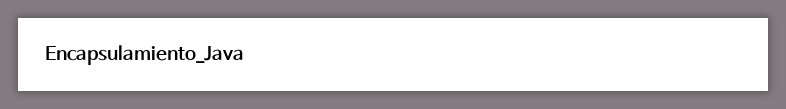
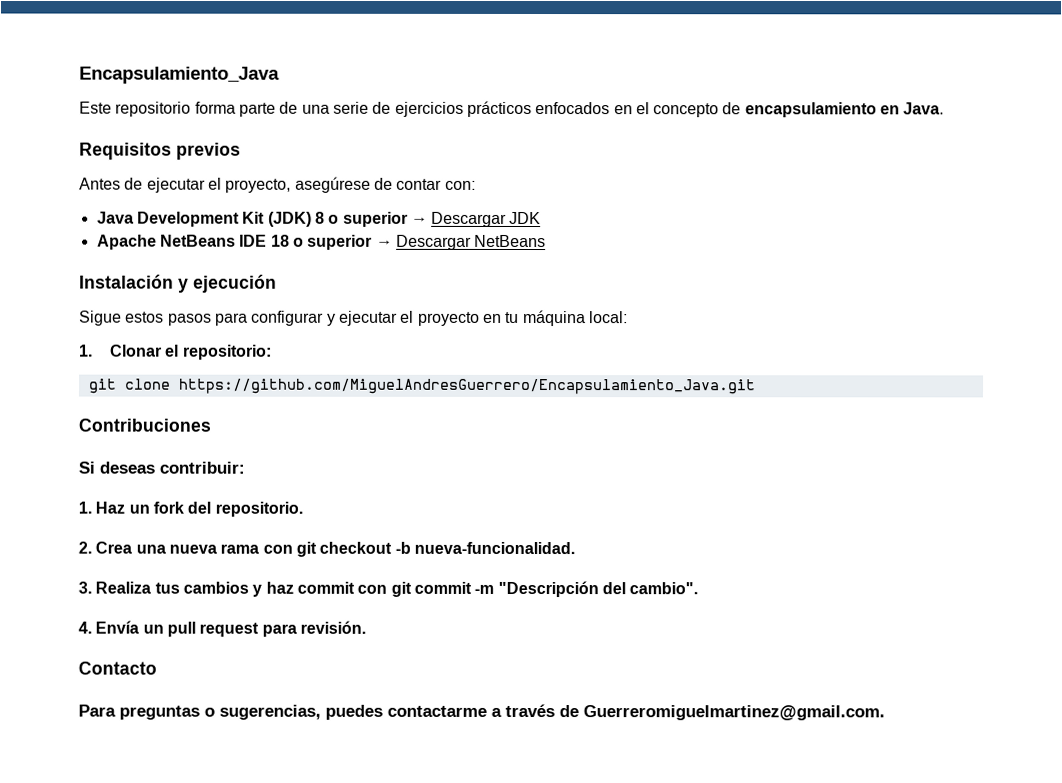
+ Este repositorio forma parte de una serie de ejercicios prácticos enfocados en el concepto de encapsulamiento en Java.
+ Requisitos previos
+ Antes de ejecutar el proyecto, asegúrese de contar con:
+ Java Development Kit (JDK) 8 o superior → Descargar JDK
+ Apache NetBeans IDE 18 o superior → Descargar NetBeans
+ Instalación y ejecución
+ Sigue estos pasos para configurar y ejecutar el proyecto en tu máquina local:
+ 1. Clonar el repositorio:
+ git clone https://github.com/MiguelAndresGuerrero/Encapsulamiento_Java.git
+ Contribuciones
+ Si deseas contribuir:
+ 1. Haz un fork del repositorio.
+ 2. Crea una nueva rama con git checkout -b nueva-funcionalidad.
+ 3. Realiza tus cambios y haz commit con git commit -m "Descripción del cambio".
+ 4. Envía un pull request para revisión.
+ Contacto
+ Para preguntas o sugerencias, puedes contactarme a través de Guerreromiguelmartinez@gmail.com.

